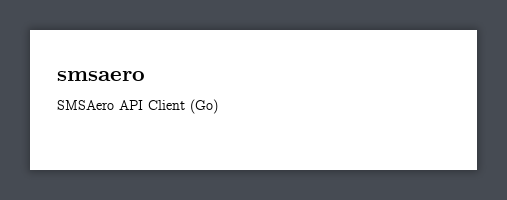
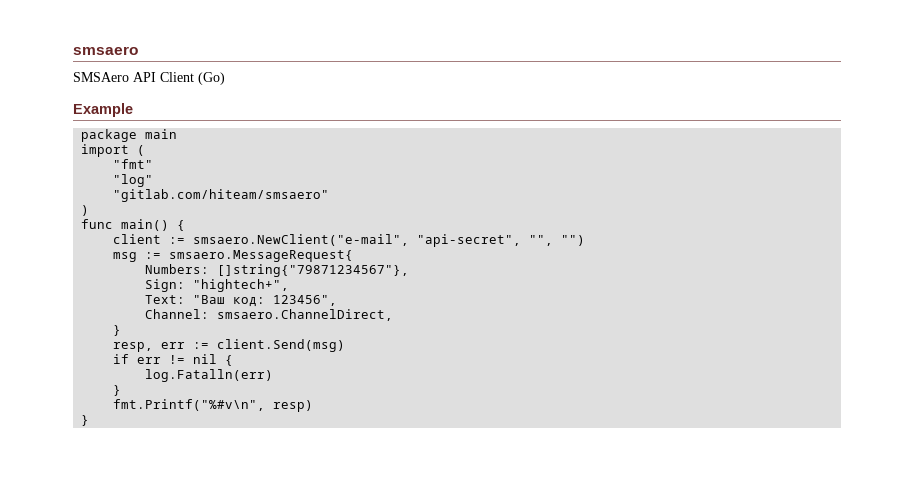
+ Example
+ package main
+ import (
+ "fmt"
+ "log"
+ "gitlab.com/hiteam/smsaero"
+ )
+ func main() {
+ client := smsaero.NewClient("e-mail", "api-secret", "", "")
+ msg := smsaero.MessageRequest{
+ Numbers: []string{"79871234567"},
+ Sign: "hightech+",
+ Text: "Ваш код: 123456",
+ Channel: smsaero.ChannelDirect,
+ }
+ resp, err := client.Send(msg)
+ if err != nil {
+ log.Fatalln(err)
+ }
+ fmt.Printf("%#v\n", resp)
+ }

